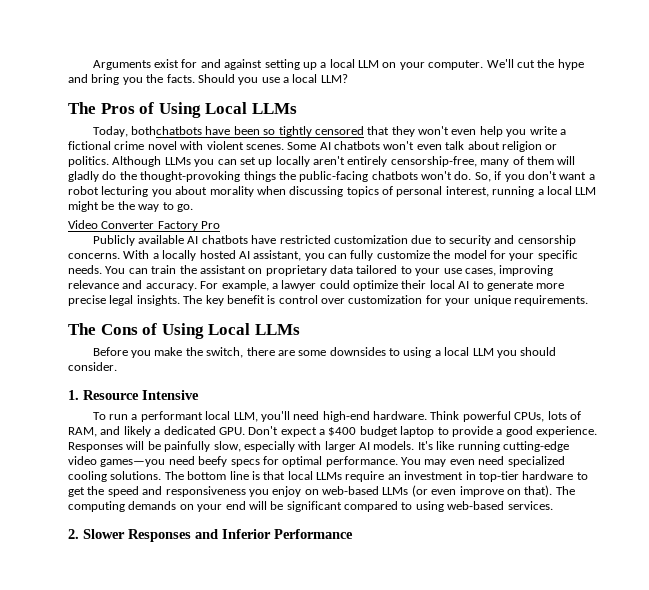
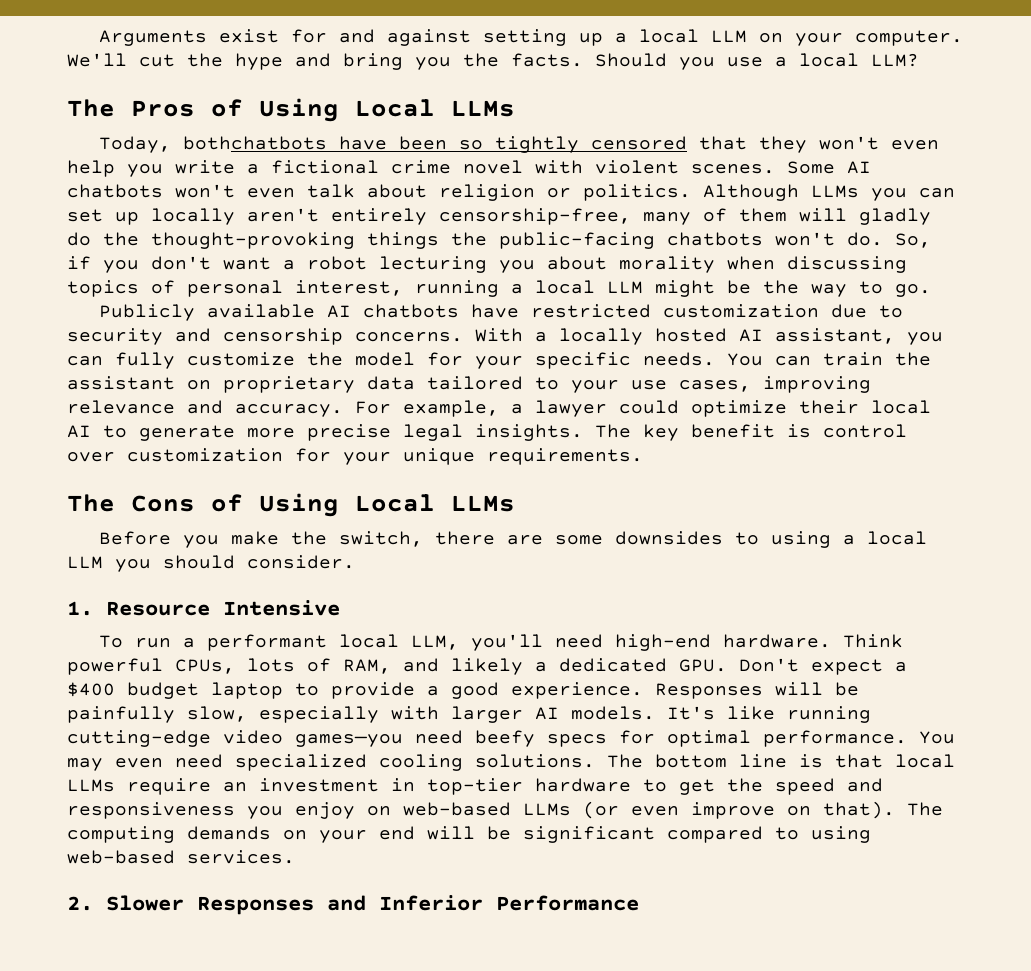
- Video Converter Factory Pro

